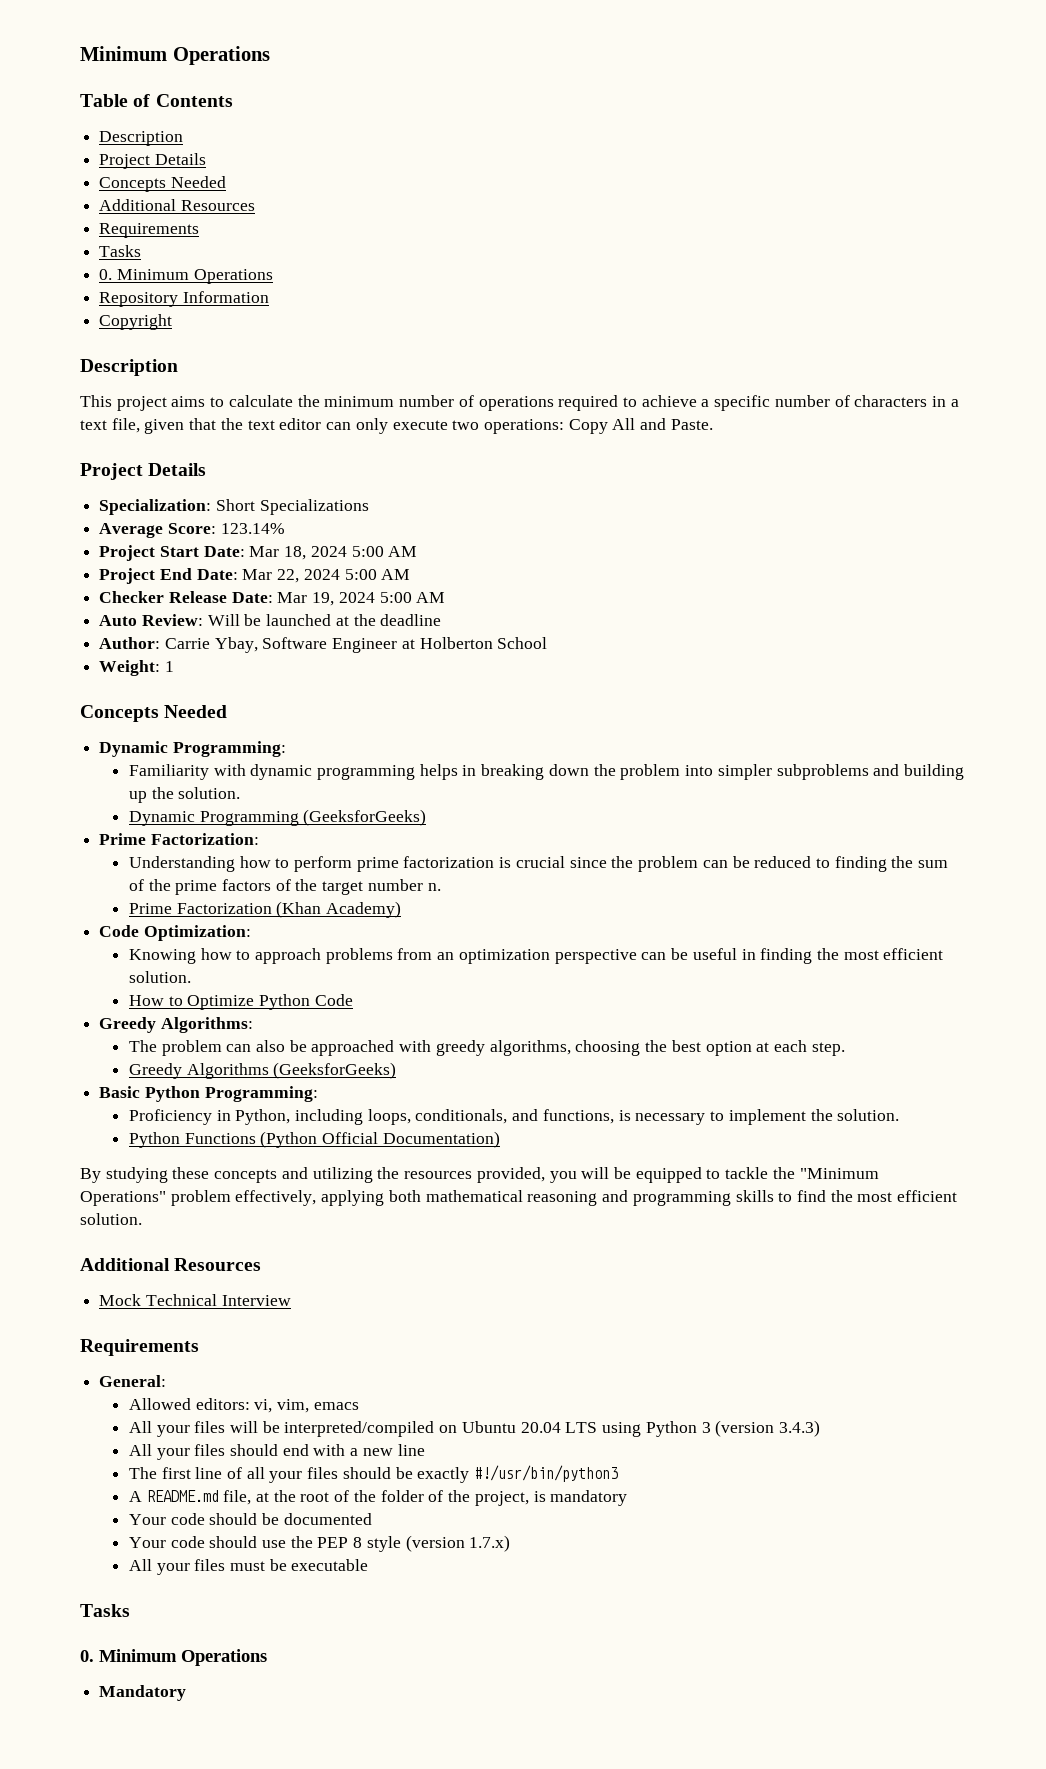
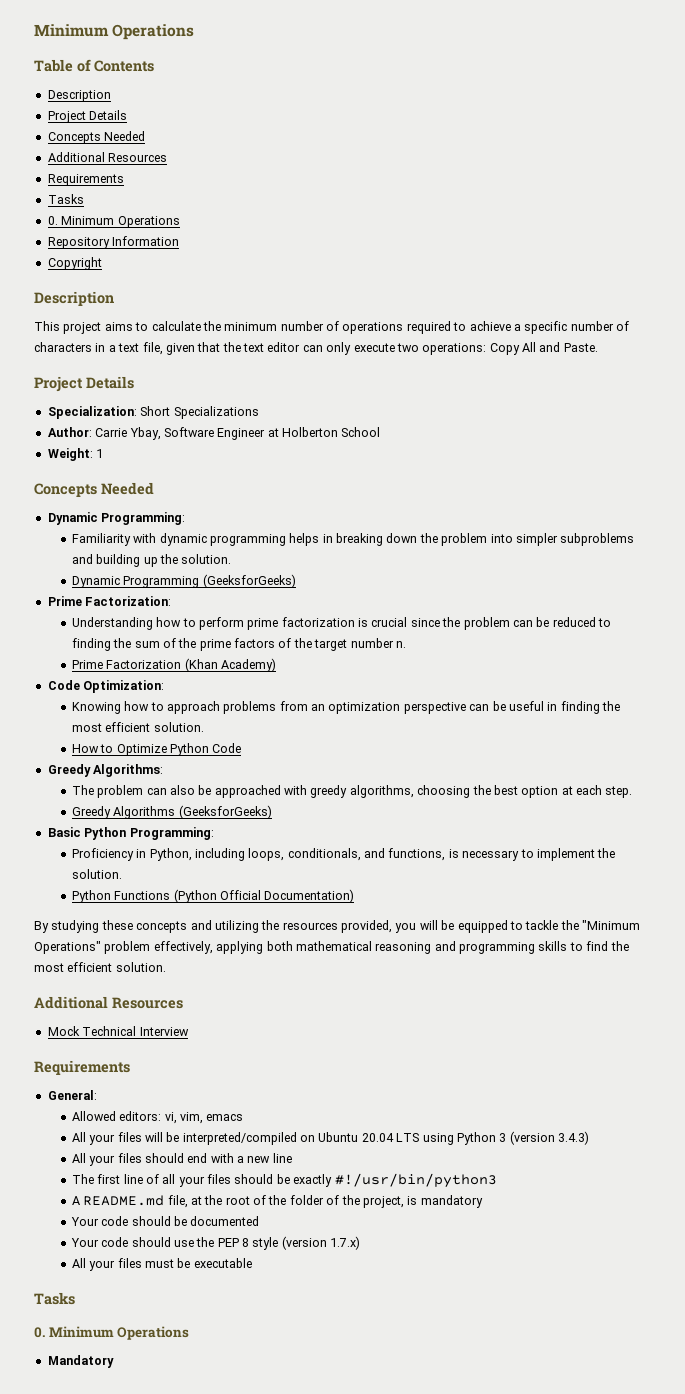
- Average Score: 123.14%
- Project Start Date: Mar 18, 2024 5:00 AM
- Project End Date: Mar 22, 2024 5:00 AM
- Checker Release Date: Mar 19, 2024 5:00 AM
- Auto Review: Will be launched at the deadline

